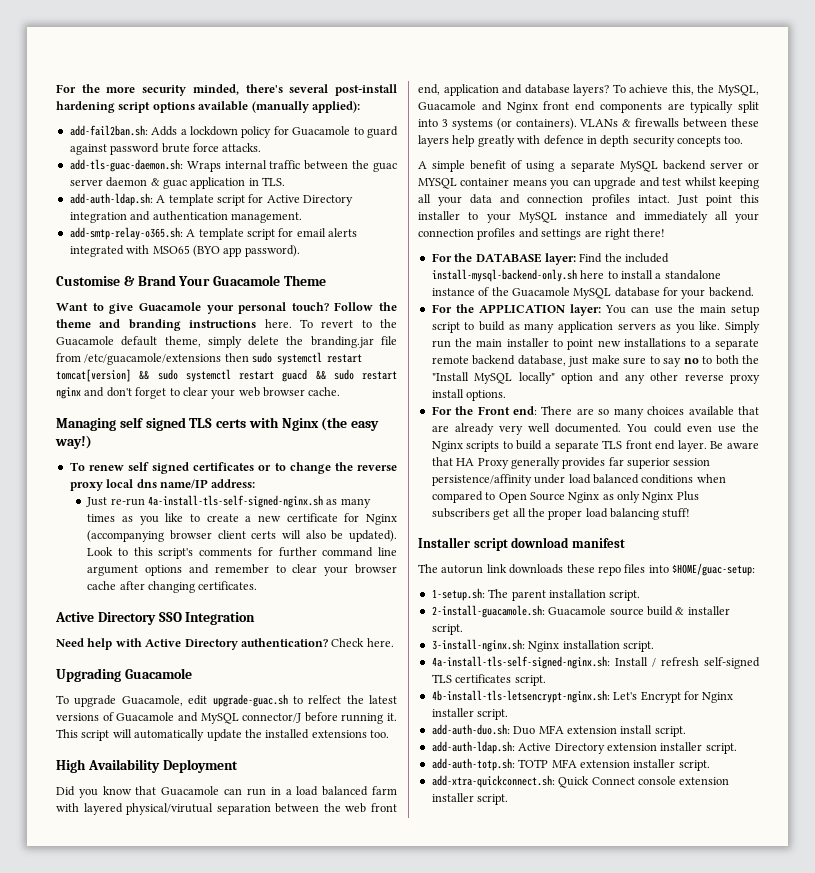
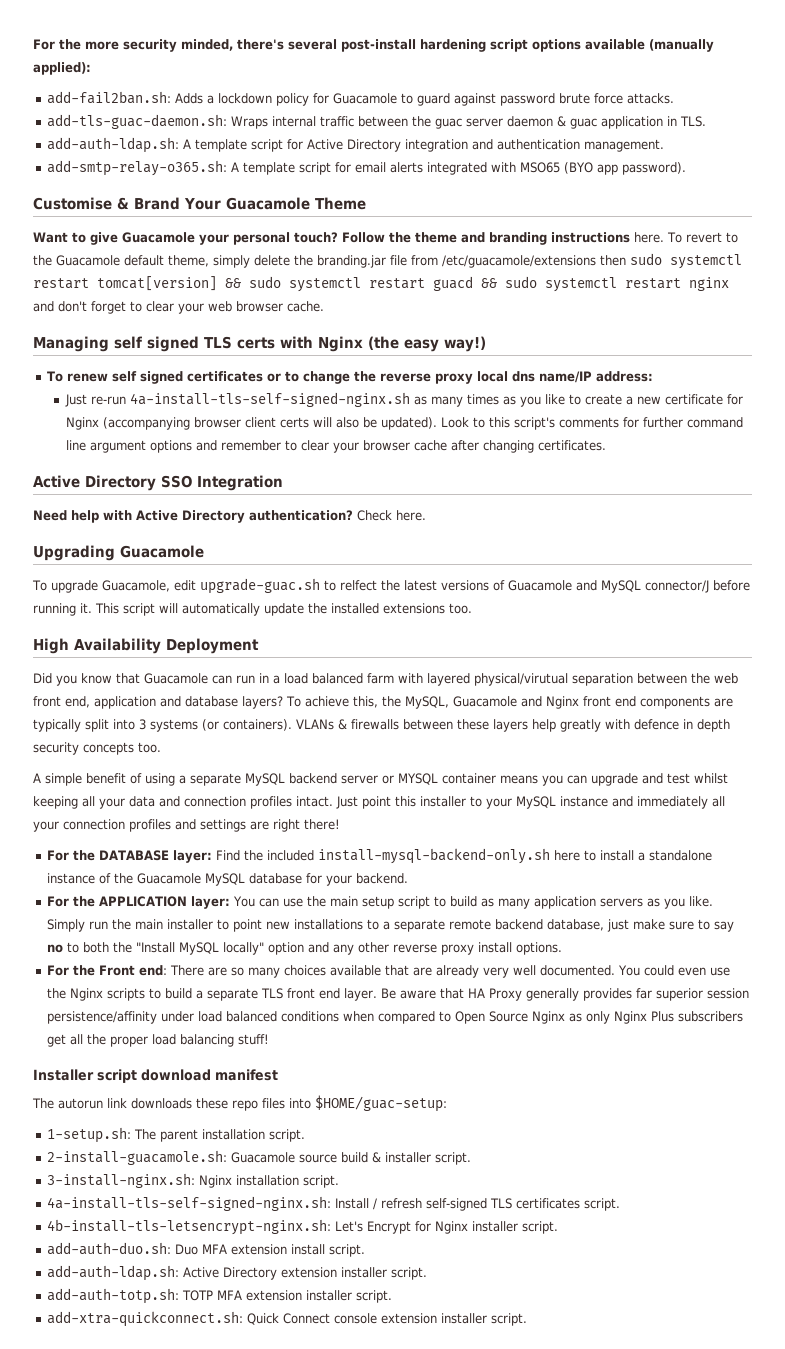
- To revert to the Guacamole default theme, simply delete the branding.jar file from /etc/guacamole/extensions then sudo systemctl restart tomcat[version] && sudo systemctl restart guacd && sudo restart nginx and don't forget to clear your web browser cache.
+ To revert to the Guacamole default theme, simply delete the branding.jar file from /etc/guacamole/extensions then sudo systemctl restart tomcat[version] && sudo systemctl restart guacd && sudo systemctl restart nginx and don't forget to clear your web browser cache.

